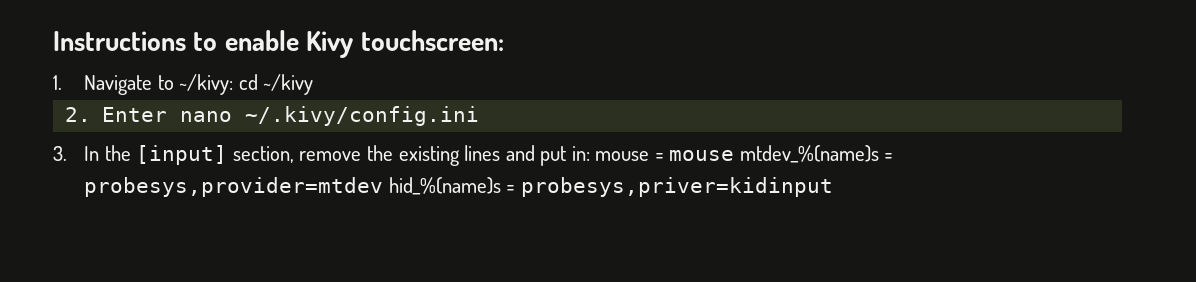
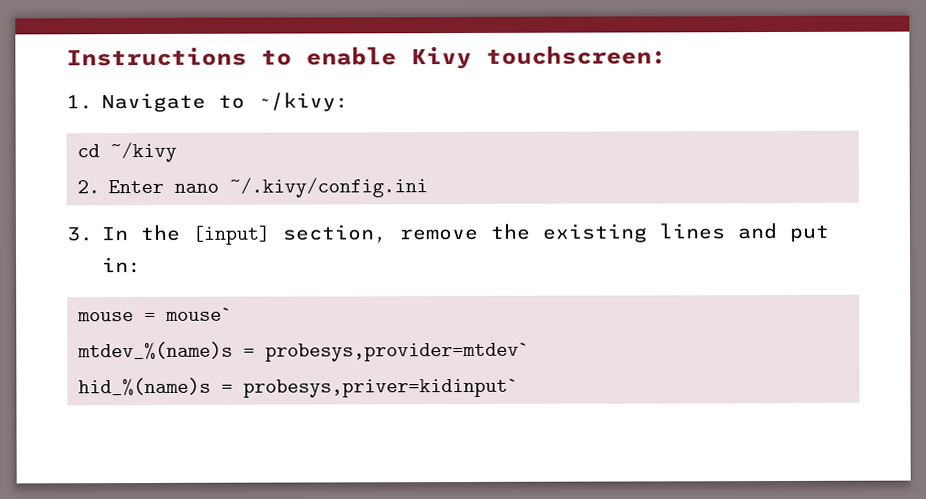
- 1. Navigate to ~/kivy: cd ~/kivy
+ 1. Navigate to ~/kivy:
+ cd ~/kivy
- 3. In the [input] section, remove the existing lines and put in: mouse = mouse mtdev_%(name)s = probesys,provider=mtdev hid_%(name)s = probesys,priver=kidinput
+ 3. In the [input] section, remove the existing lines and put in:
+ mouse = mouse`
+ mtdev_%(name)s = probesys,provider=mtdev`
+ hid_%(name)s = probesys,priver=kidinput`

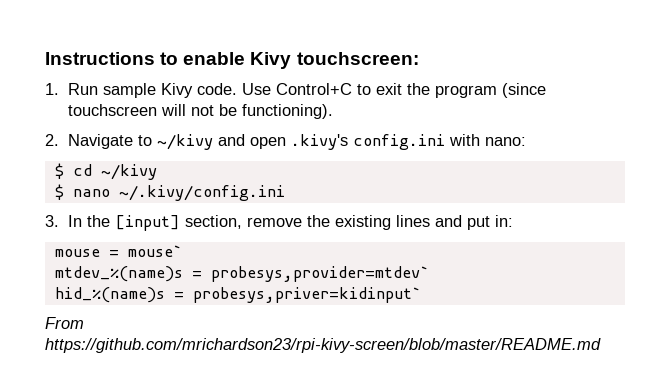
- 1. Navigate to ~/kivy:
- cd ~/kivy
+ 1. Run sample Kivy code. Use Control+C to exit the program (since touchscreen will not be functioning).
+ 2. Navigate to ~/kivy and open .kivy's config.ini with nano:
+ $ cd ~/kivy
- 2. Enter nano ~/.kivy/config.ini
+ $ nano ~/.kivy/config.ini
+ From https://github.com/mrichardson23/rpi-kivy-screen/blob/master/README.md

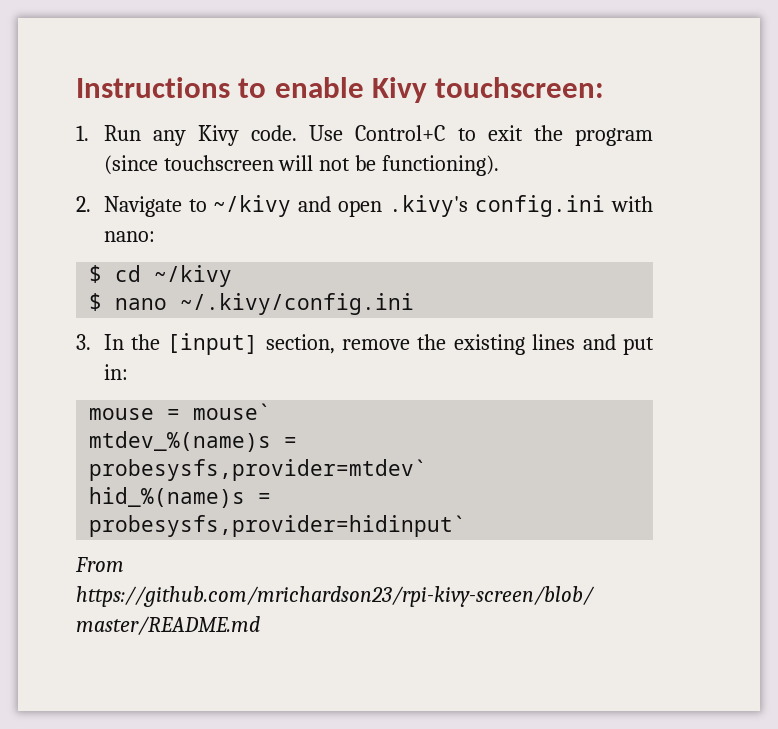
- 1. Run sample Kivy code.
+ 1. Run any Kivy code.
- mtdev_%(name)s = probesys,provider=mtdev`
+ mtdev_%(name)s = probesysfs,provider=mtdev`
- hid_%(name)s = probesys,priver=kidinput`
+ hid_%(name)s = probesysfs,provider=hidinput`

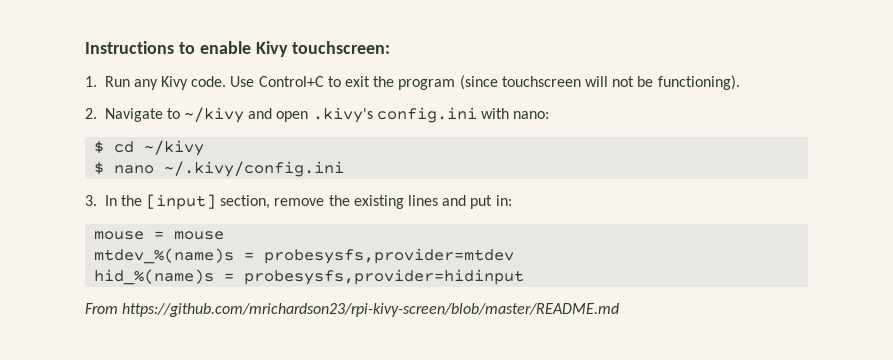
- mouse = mouse`
+ mouse = mouse
- mtdev_%(name)s = probesysfs,provider=mtdev`
+ mtdev_%(name)s = probesysfs,provider=mtdev
- hid_%(name)s = probesysfs,provider=hidinput`
+ hid_%(name)s = probesysfs,provider=hidinput

